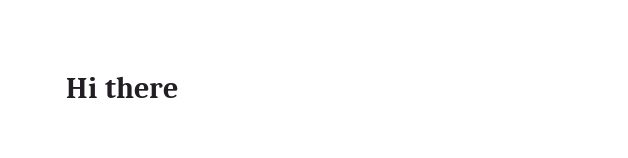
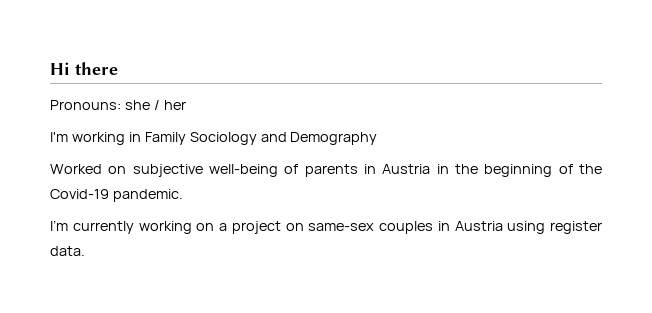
+ Pronouns: she / her
+ I'm working in Family Sociology and Demography
+ Worked on subjective well-being of parents in Austria in the beginning of the Covid-19 pandemic.
+ I’m currently working on a project on same-sex couples in Austria using register data.

